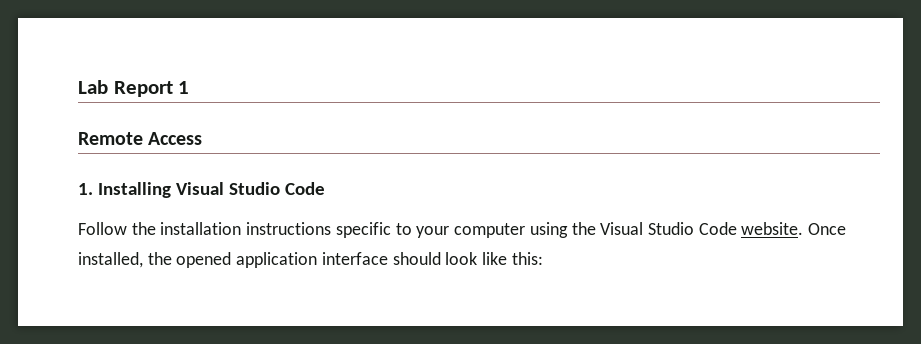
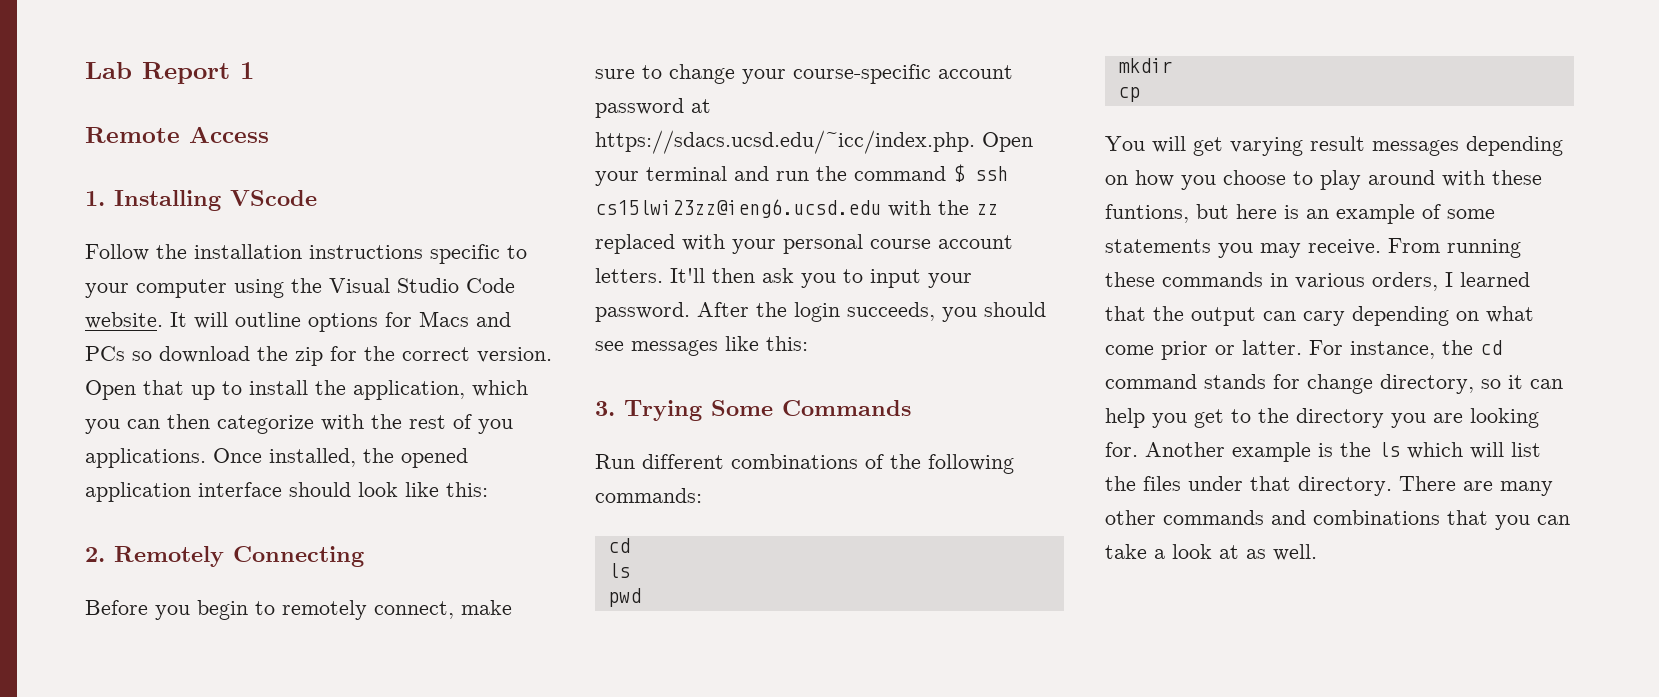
- 1. Installing Visual Studio Code
+ 1. Installing VScode
+ It will outline options for Macs and PCs so download the zip for the correct version. Open that up to install the application, which you can then categorize with the rest of you applications.
+ 2. Remotely Connecting
+ Before you begin to remotely connect, make sure to change your course-specific account password at https://sdacs.ucsd.edu/~icc/index.php. Open your terminal and run the command $ ssh cs15lwi23zz@ieng6.ucsd.edu with the zz replaced with your personal course account letters. It'll then ask you to input your password. After the login succeeds, you should see messages like this:
+ 3. Trying Some Commands
+ Run different combinations of the following commands:
+ cd
+ ls
+ pwd
+ mkdir
+ cp
+ You will get varying result messages depending on how you choose to play around with these funtions, but here is an example of some statements you may receive. From running these commands in various orders, I learned that the output can cary depending on what come prior or latter. For instance, the cd command stands for change directory, so it can help you get to the directory you are looking for. Another example is the ls which will list the files under that directory. There are many other commands and combinations that you can take a look at as well.

